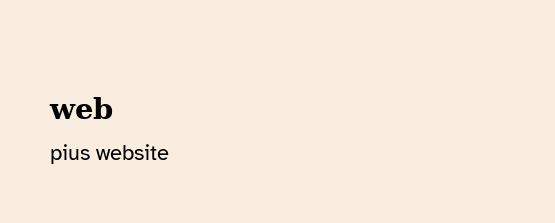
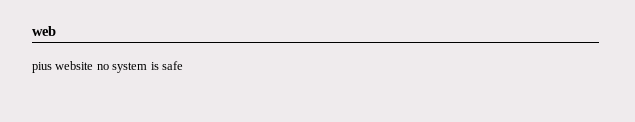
- pius website
+ pius website no system is safe

